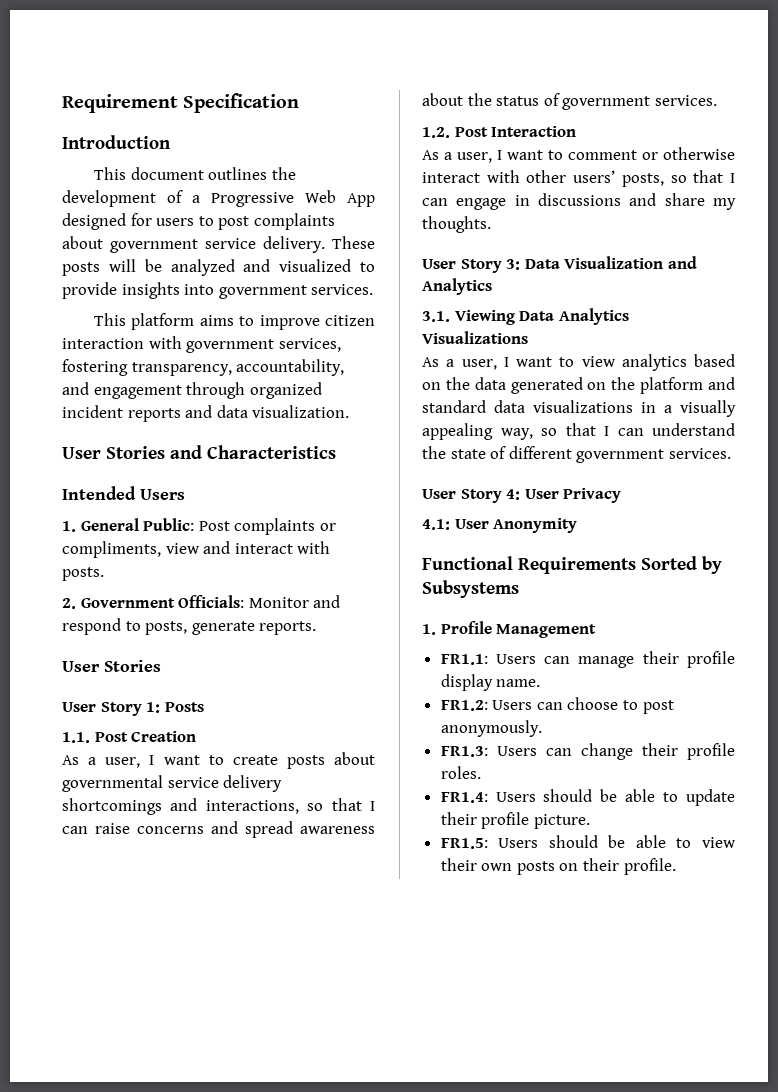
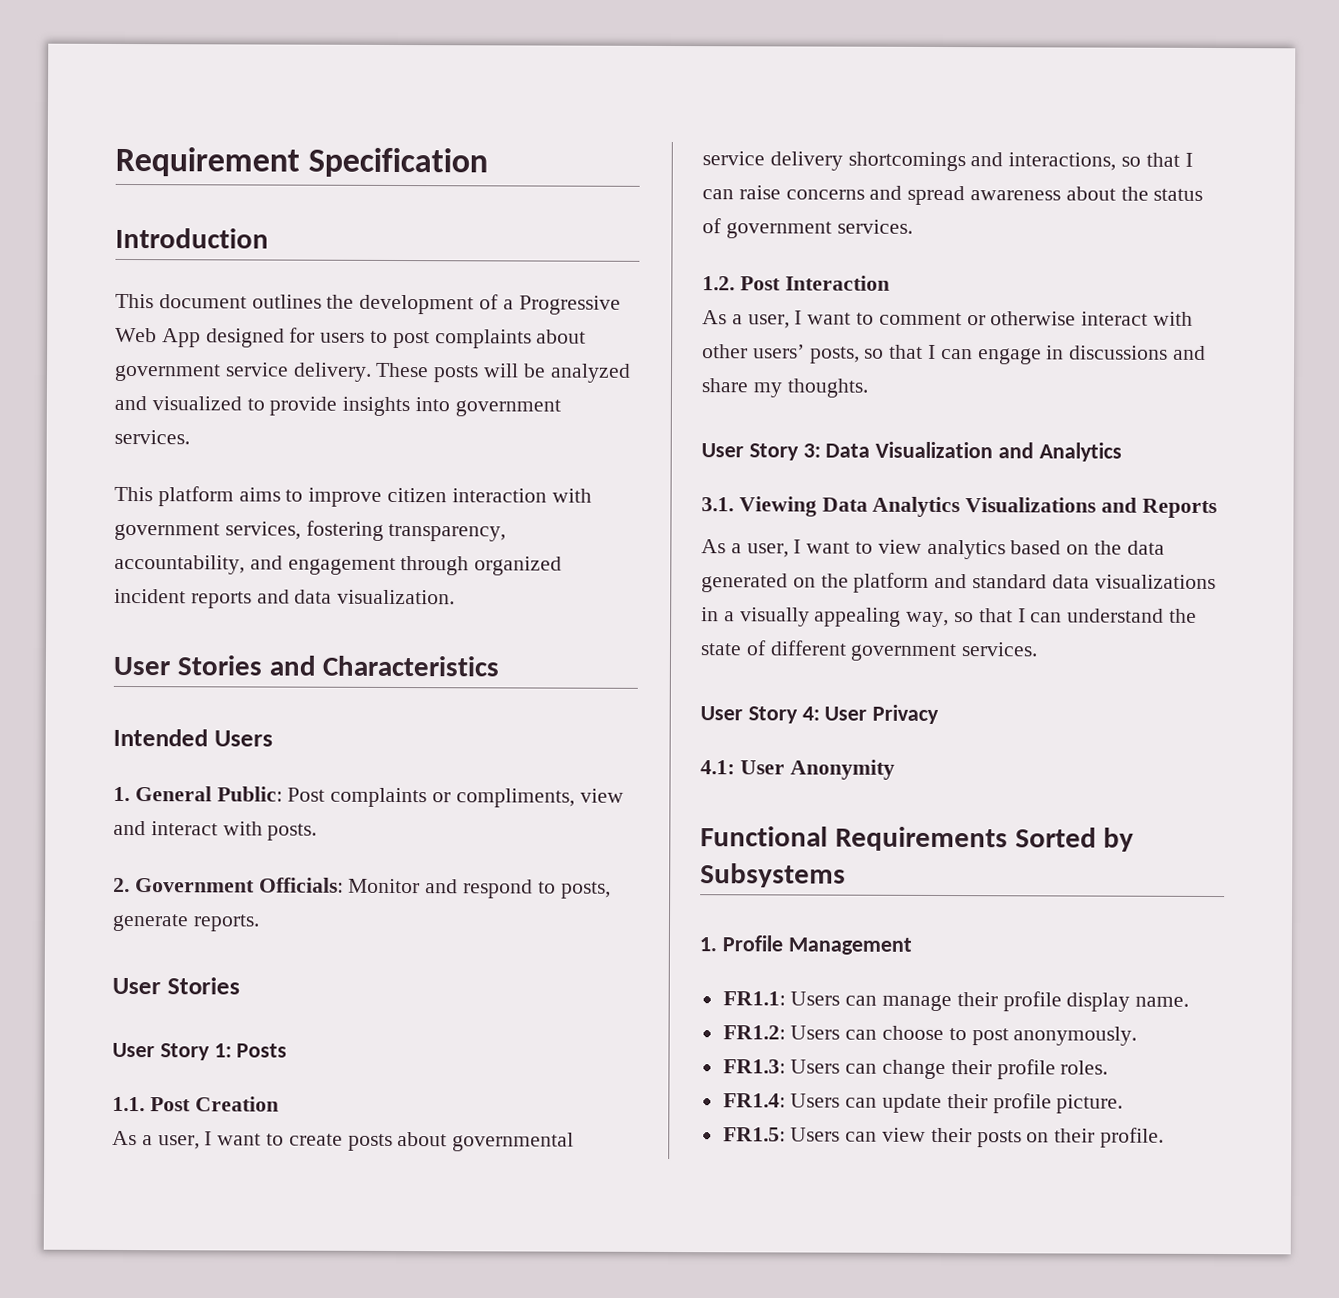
- 3.1. Viewing Data Analytics Visualizations
+ 3.1. Viewing Data Analytics Visualizations and Reports
- FR1.4: Users should be able to update their profile picture.
+ FR1.4: Users can update their profile picture.
- FR1.5: Users should be able to view their own posts on their profile.
+ FR1.5: Users can view their posts on their profile.

